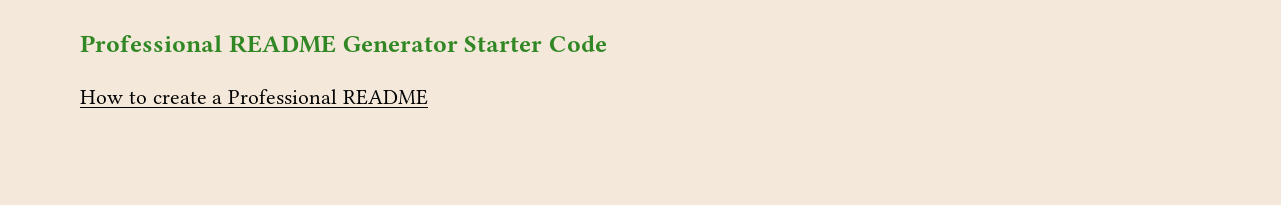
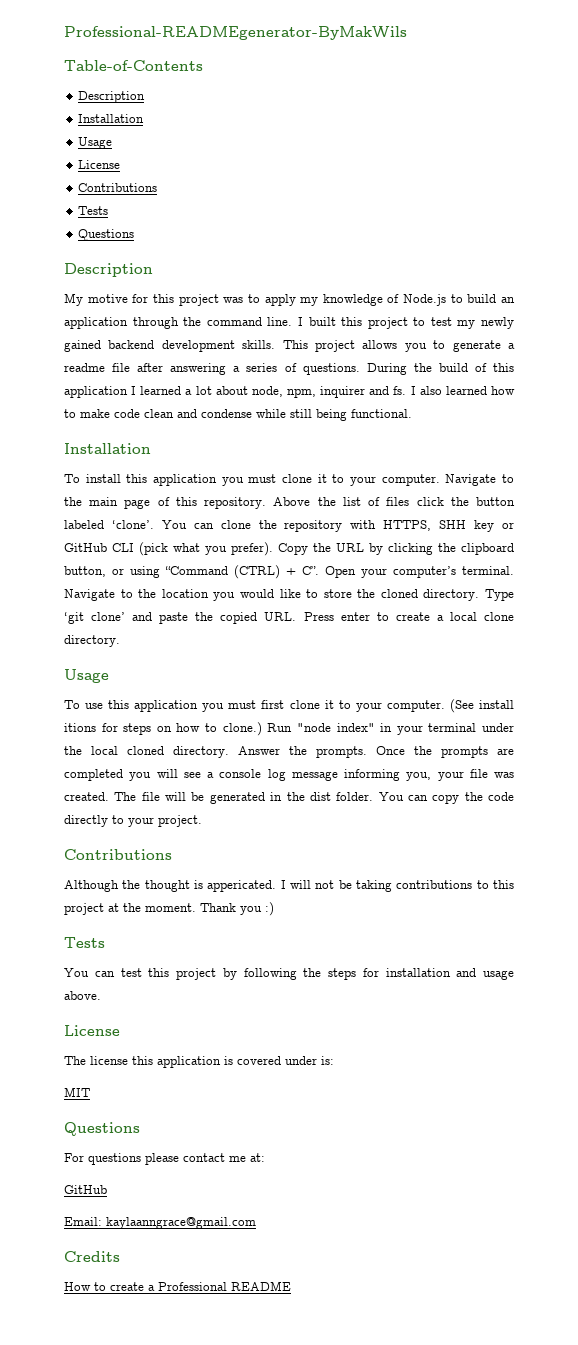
- Professional README Generator Starter Code
+ Professional-READMEgenerator-ByMakWils
+ Table-of-Contents
+ Description
+ Installation
+ Usage
+ License
+ Contributions
+ Tests
+ Questions
+ Description
+ My motive for this project was to apply my knowledge of Node.js to build an application through the command line. I built this project to test my newly gained backend development skills. This project allows you to generate a readme file after answering a series of questions. During the build of this application I learned a lot about node, npm, inquirer and fs. I also learned how to make code clean and condense while still being functional.
+ Installation
+ To install this application you must clone it to your computer. Navigate to the main page of this repository. Above the list of files click the button labeled ‘clone’. You can clone the repository with HTTPS, SHH key or GitHub CLI (pick what you prefer). Copy the URL by clicking the clipboard button, or using “Command (CTRL) + C”. Open your computer’s terminal. Navigate to the location you would like to store the cloned directory. Type ‘git clone’ and paste the copied URL. Press enter to create a local clone directory.
+ Usage
+ To use this application you must first clone it to your computer. (See install itions for steps on how to clone.) Run "node index" in your terminal under the local cloned directory. Answer the prompts. Once the prompts are completed you will see a console log message informing you, your file was created. The file will be generated in the dist folder. You can copy the code directly to your project.
+ Contributions
+ Although the thought is appericated. I will not be taking contributions to this project at the moment. Thank you :)
+ Tests
+ You can test this project by following the steps for installation and usage above.
+ License
+ The license this application is covered under is:
+ MIT
+ Questions
+ For questions please contact me at:
+ GitHub
+ Email: kaylaanngrace@gmail.com
+ Credits

